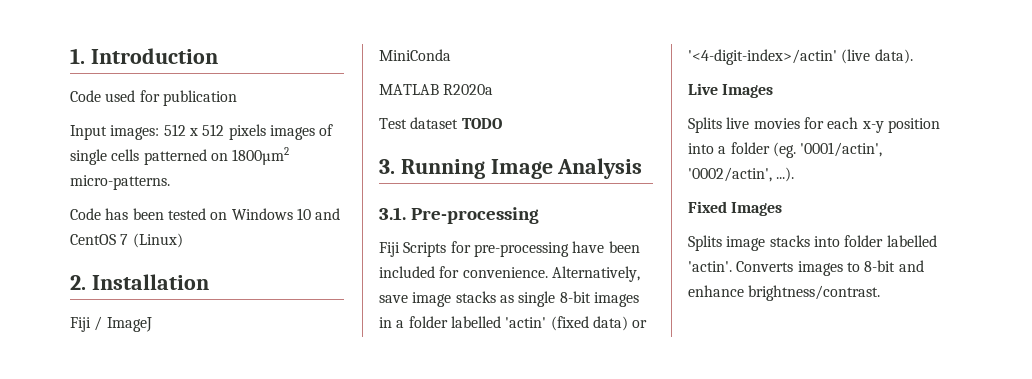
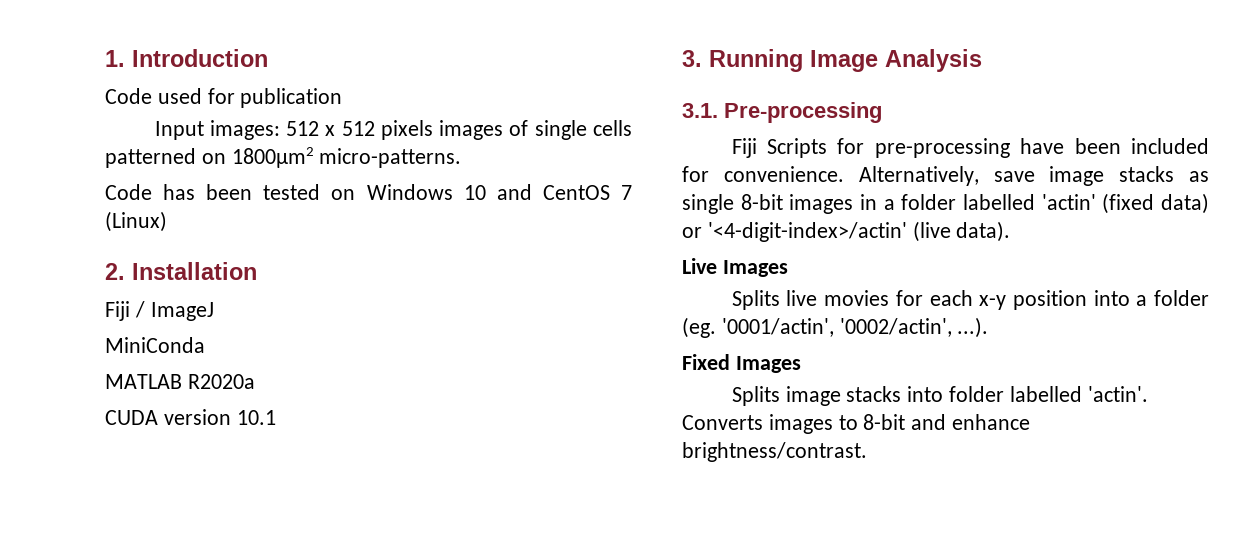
- Test dataset TODO
+ CUDA version 10.1

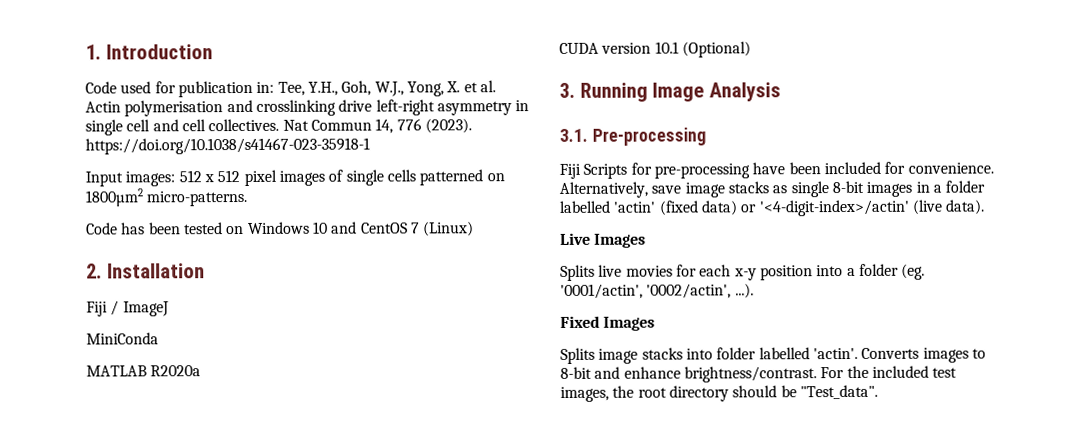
- Code used for publication
+ Code used for publication in: Tee, Y.H., Goh, W.J., Yong, X. et al. Actin polymerisation and crosslinking drive left-right asymmetry in single cell and cell collectives. Nat Commun 14, 776 (2023). https://doi.org/10.1038/s41467-023-35918-1
- Input images: 512 x 512 pixels images of single cells patterned on 1800µm2 micro-patterns.
+ Input images: 512 x 512 pixel images of single cells patterned on 1800µm2 micro-patterns.
- CUDA version 10.1
+ CUDA version 10.1 (Optional)
+ For the included test images, the root directory should be "Test_data".

